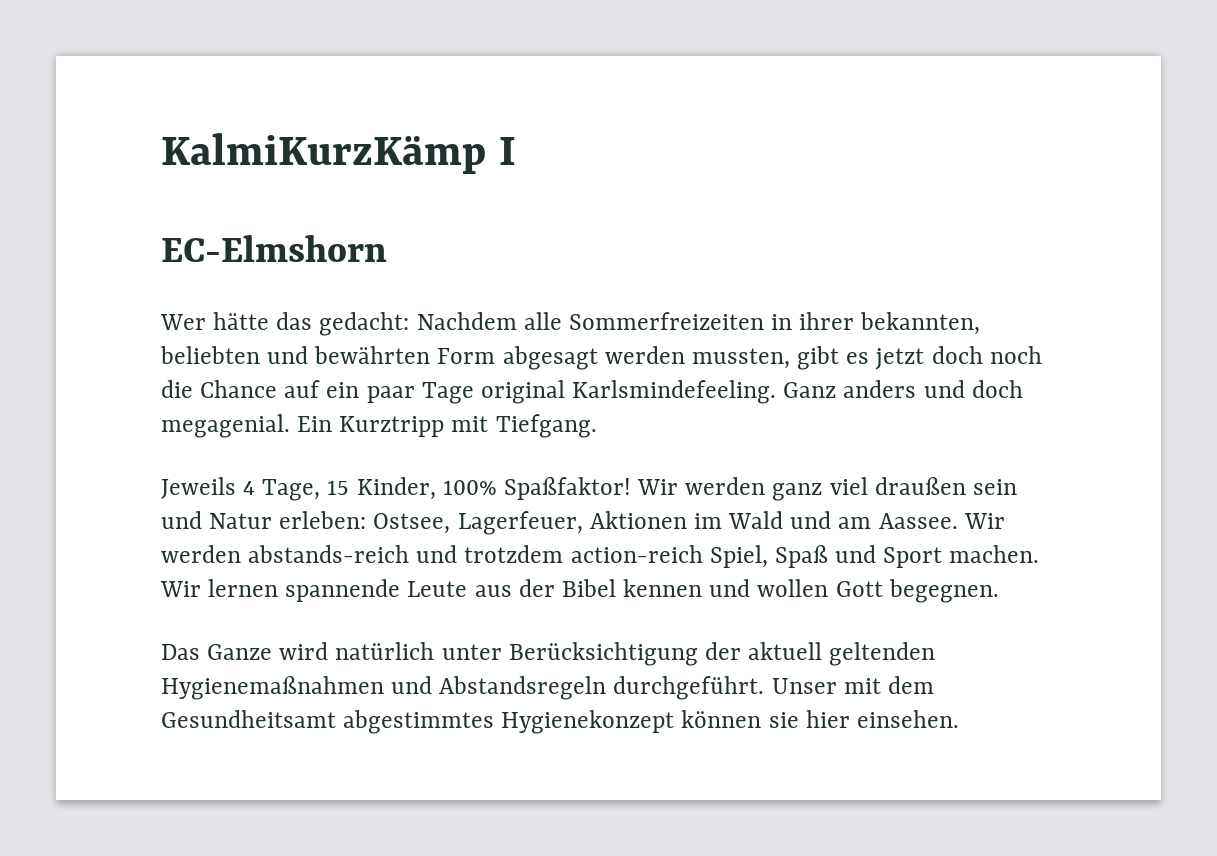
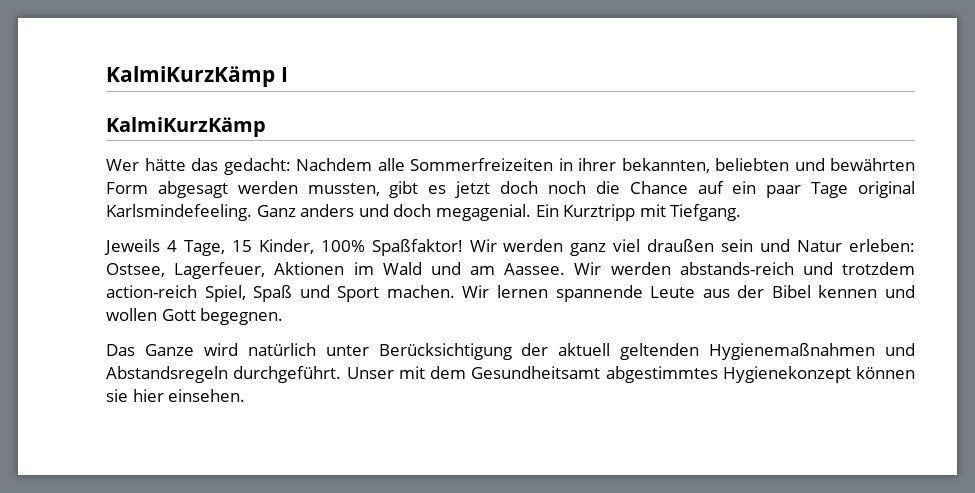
  KalmiKurzKämp I
- EC-Elmshorn
+ KalmiKurzKämp

